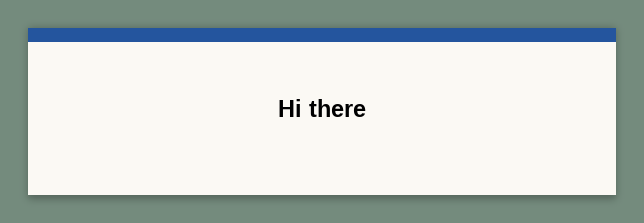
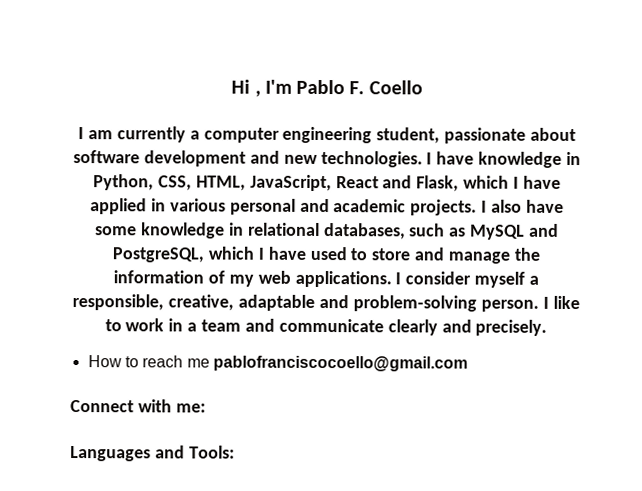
- Hi there
+ Hi , I'm Pablo F. Coello
+ I am currently a computer engineering student, passionate about software development and new technologies. I have knowledge in Python, CSS, HTML, JavaScript, React and Flask, which I have applied in various personal and academic projects. I also have some knowledge in relational databases, such as MySQL and PostgreSQL, which I have used to store and manage the information of my web applications. I consider myself a responsible, creative, adaptable and problem-solving person. I like to work in a team and communicate clearly and precisely.
+ How to reach me pablofranciscocoello@gmail.com
+ Connect with me:
+ Languages and Tools:

